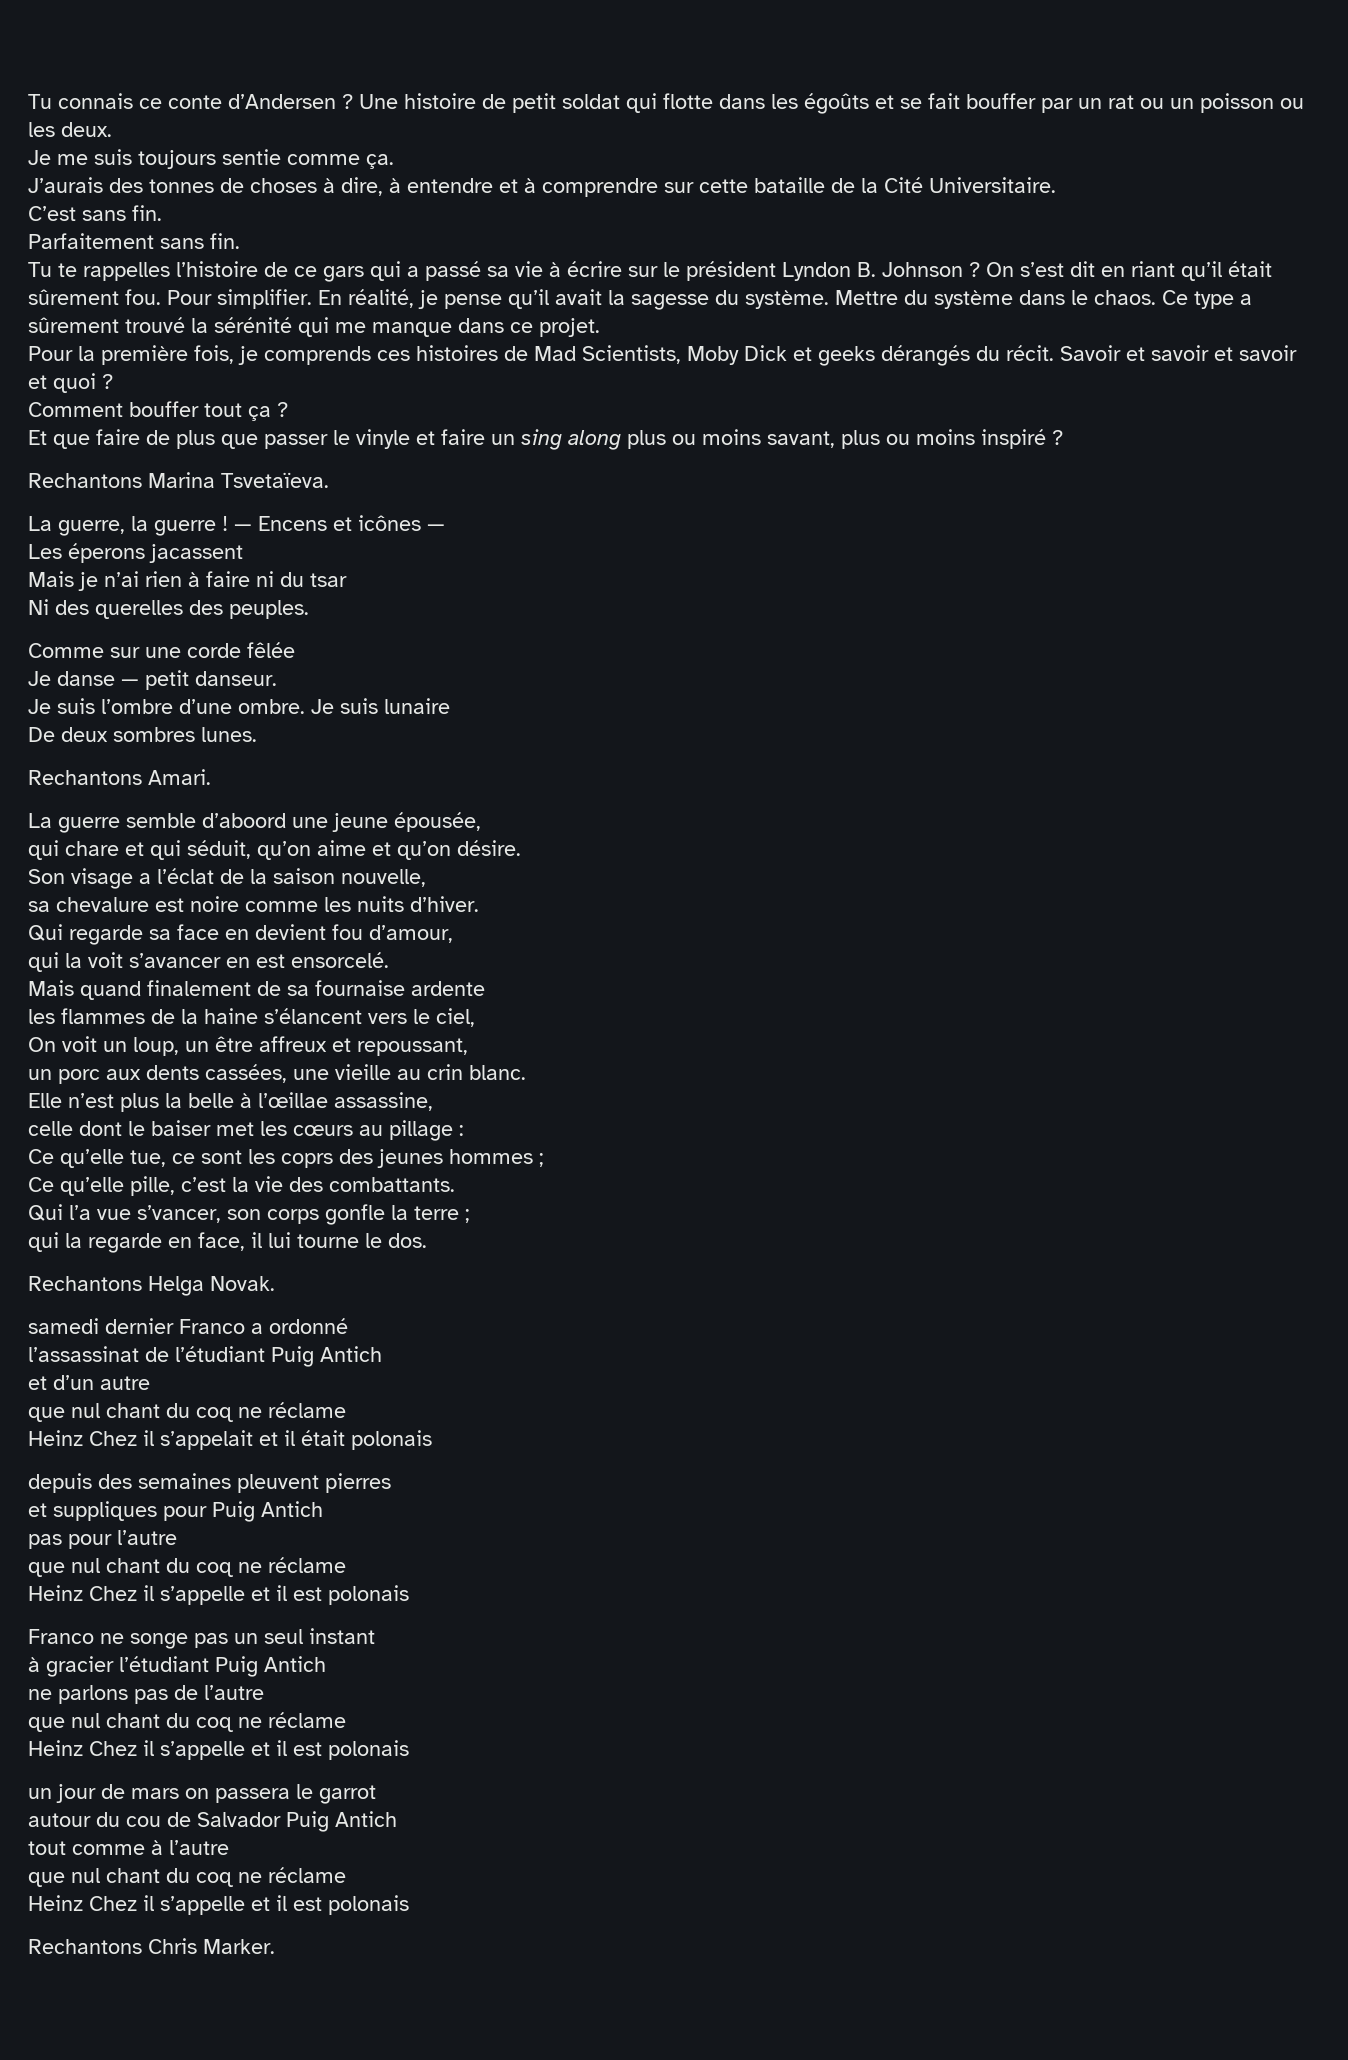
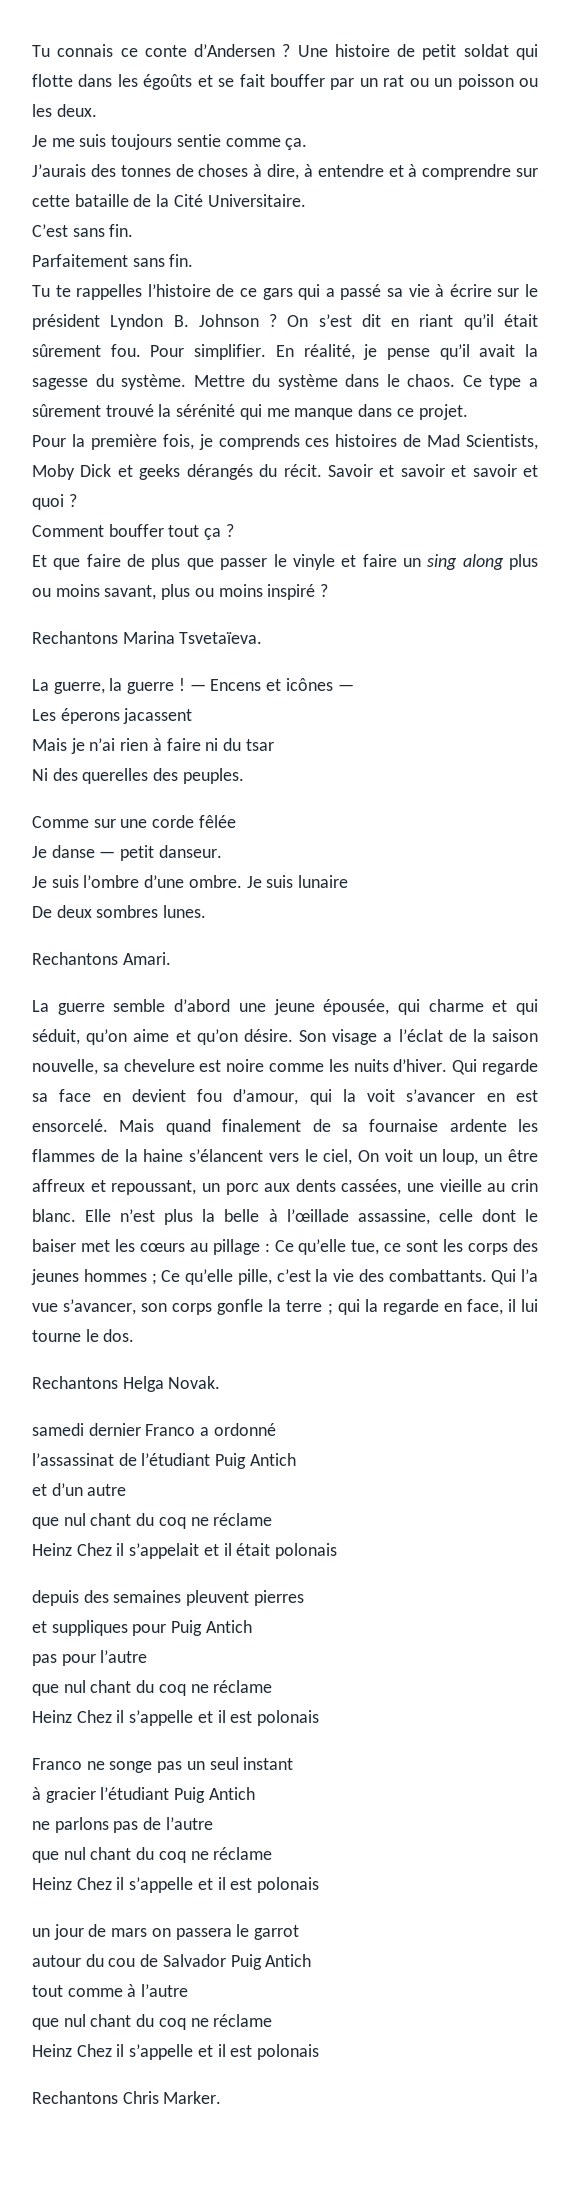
- La guerre semble d’aboord une jeune épousée,
- qui chare et qui séduit, qu’on aime et qu’on désire.
- Son visage a l’éclat de la saison nouvelle,
- sa chevalure est noire comme les nuits d’hiver.
- Qui regarde sa face en devient fou d’amour,
- qui la voit s’avancer en est ensorcelé.
- Mais quand finalement de sa fournaise ardente
- les flammes de la haine s’élancent vers le ciel,
- On voit un loup, un être affreux et repoussant,
- un porc aux dents cassées, une vieille au crin blanc.
- Elle n’est plus la belle à l’œillae assassine,
- celle dont le baiser met les cœurs au pillage :
- Ce qu’elle tue, ce sont les coprs des jeunes hommes ;
- Ce qu’elle pille, c’est la vie des combattants.
- Qui l’a vue s’vancer, son corps gonfle la terre ;
- qui la regarde en face, il lui tourne le dos.
+ La guerre semble d’abord une jeune épousée, qui charme et qui séduit, qu’on aime et qu’on désire. Son visage a l’éclat de la saison nouvelle, sa chevelure est noire comme les nuits d’hiver. Qui regarde sa face en devient fou d’amour, qui la voit s’avancer en est ensorcelé. Mais quand finalement de sa fournaise ardente les flammes de la haine s’élancent vers le ciel, On voit un loup, un être affreux et repoussant, un porc aux dents cassées, une vieille au crin blanc. Elle n’est plus la belle à l’œillade assassine, celle dont le baiser met les cœurs au pillage : Ce qu’elle tue, ce sont les corps des jeunes hommes ; Ce qu’elle pille, c’est la vie des combattants. Qui l’a vue s’avancer, son corps gonfle la terre ; qui la regarde en face, il lui tourne le dos.

